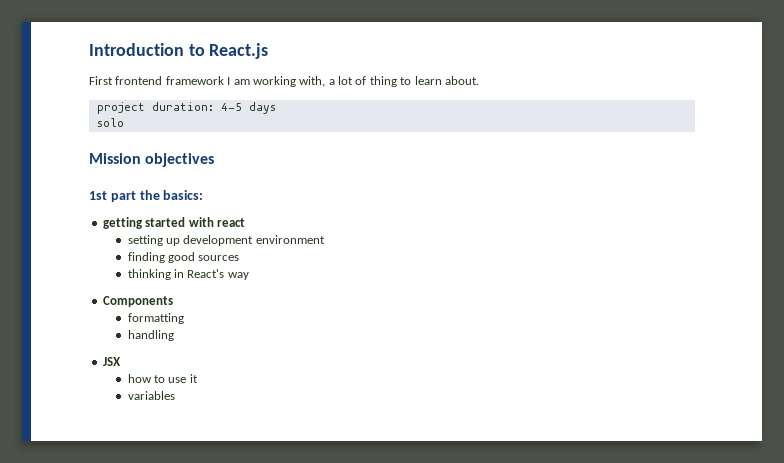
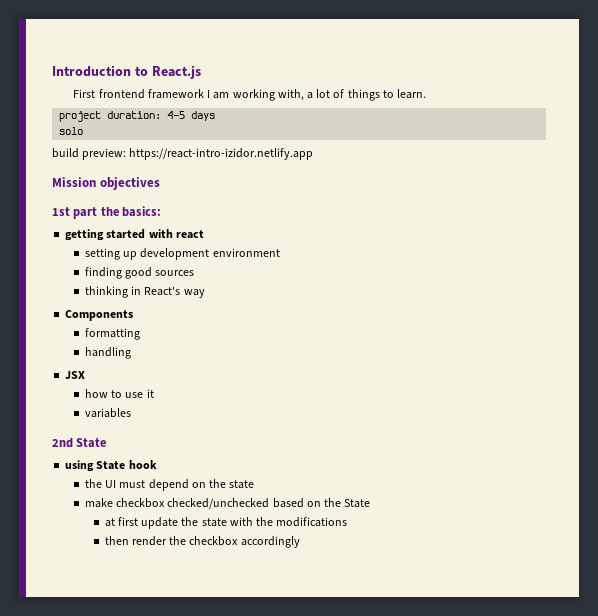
- First frontend framework I am working with, a lot of thing to learn about.
+ First frontend framework I am working with, a lot of things to learn.
+ build preview: https://react-intro-izidor.netlify.app
+ 2nd State
+ using State hook
+ the UI must depend on the state
+ make checkbox checked/unchecked based on the State
+ at first update the state with the modifications
+ then render the checkbox accordingly

